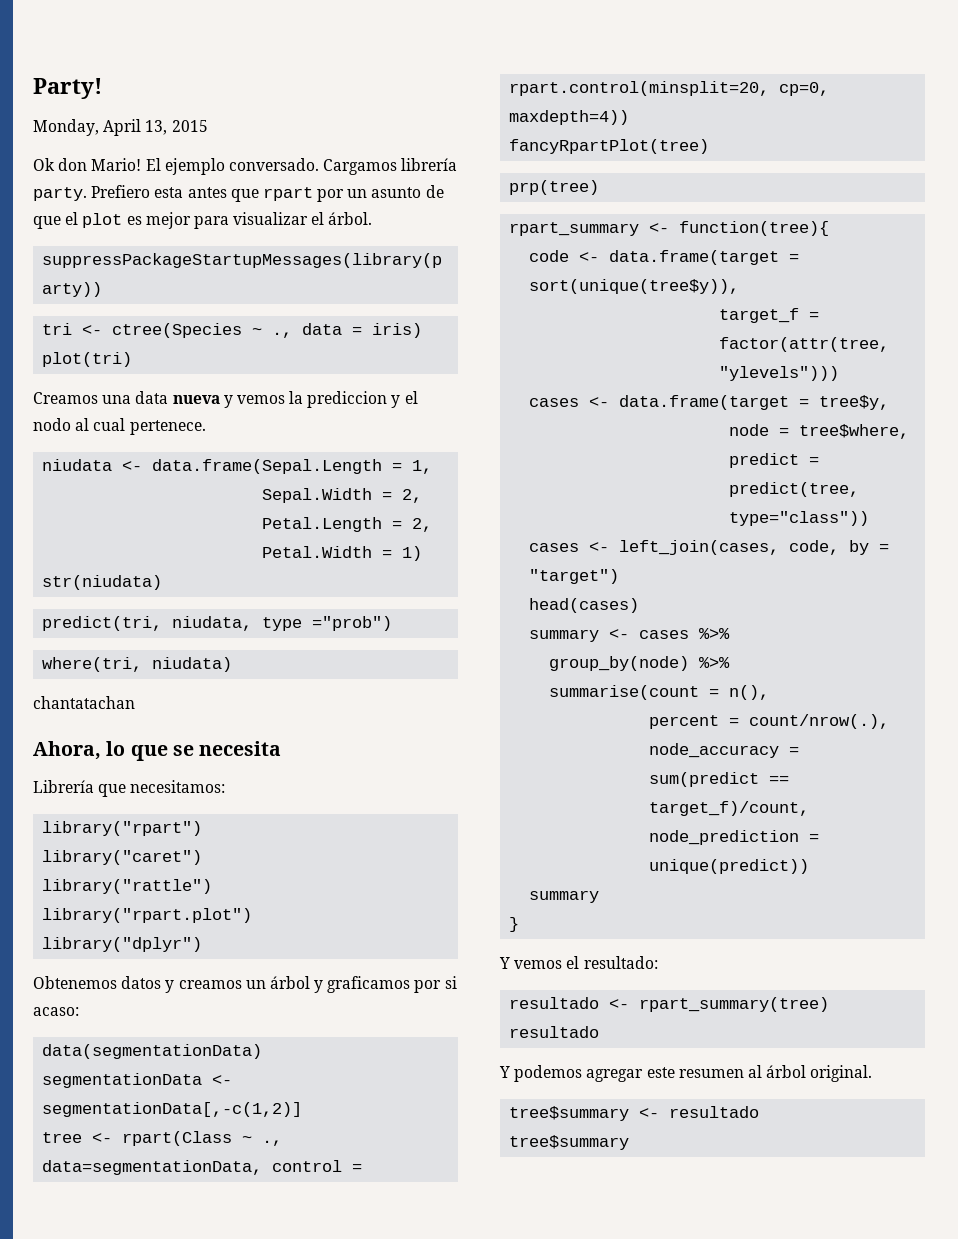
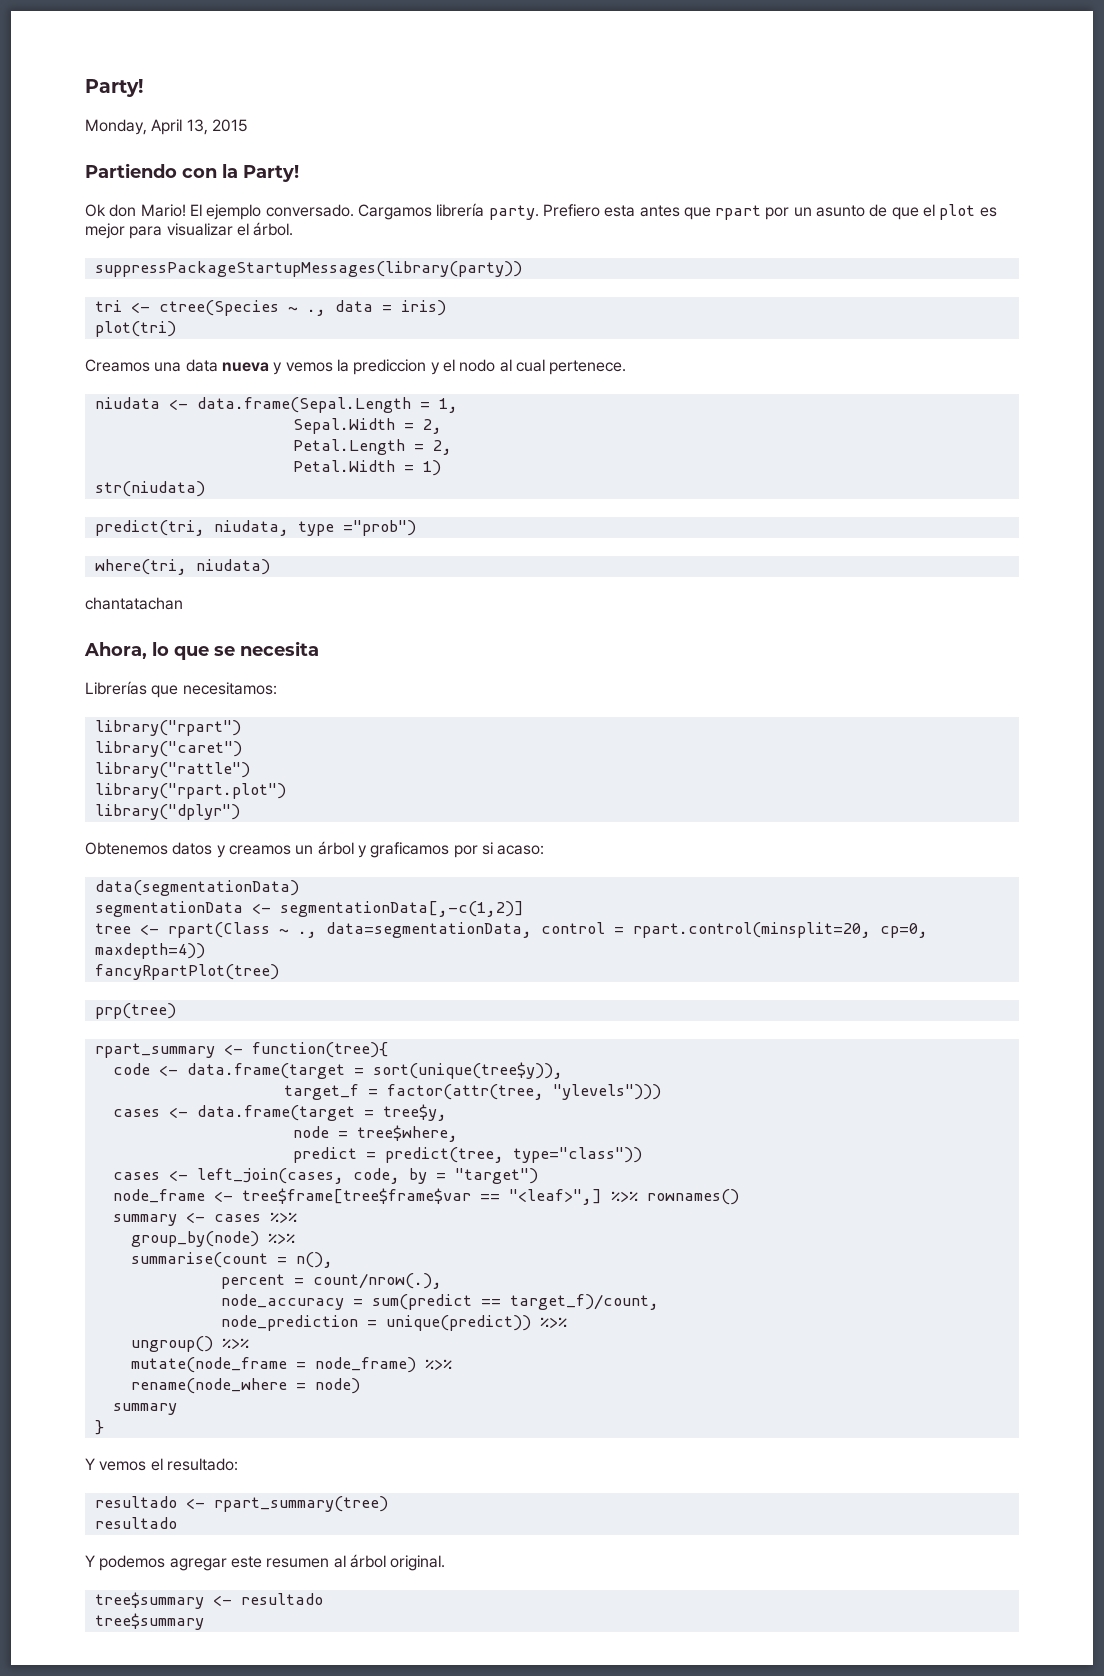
+ Partiendo con la Party!
- Librería que necesitamos:
+ Librerías que necesitamos:
- head(cases)
+ node_frame <- tree$frame[tree$frame$var == "<leaf>",] %>% rownames()
- node_prediction = unique(predict))
+ node_prediction = unique(predict)) %>%
+ ungroup() %>%
+ mutate(node_frame = node_frame) %>%
+ rename(node_where = node)

